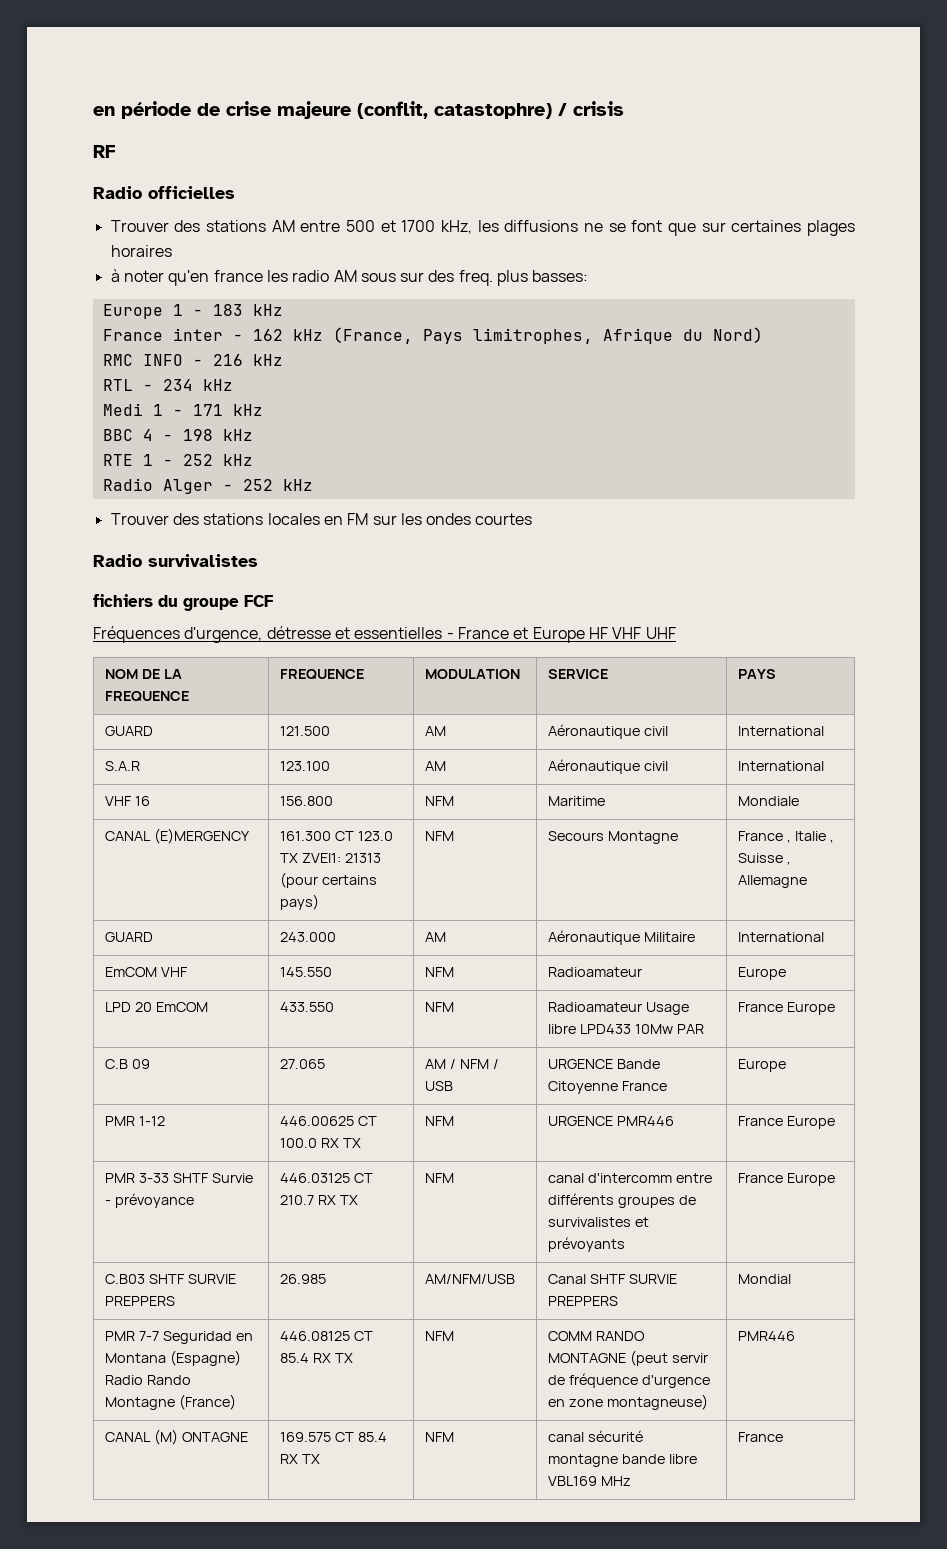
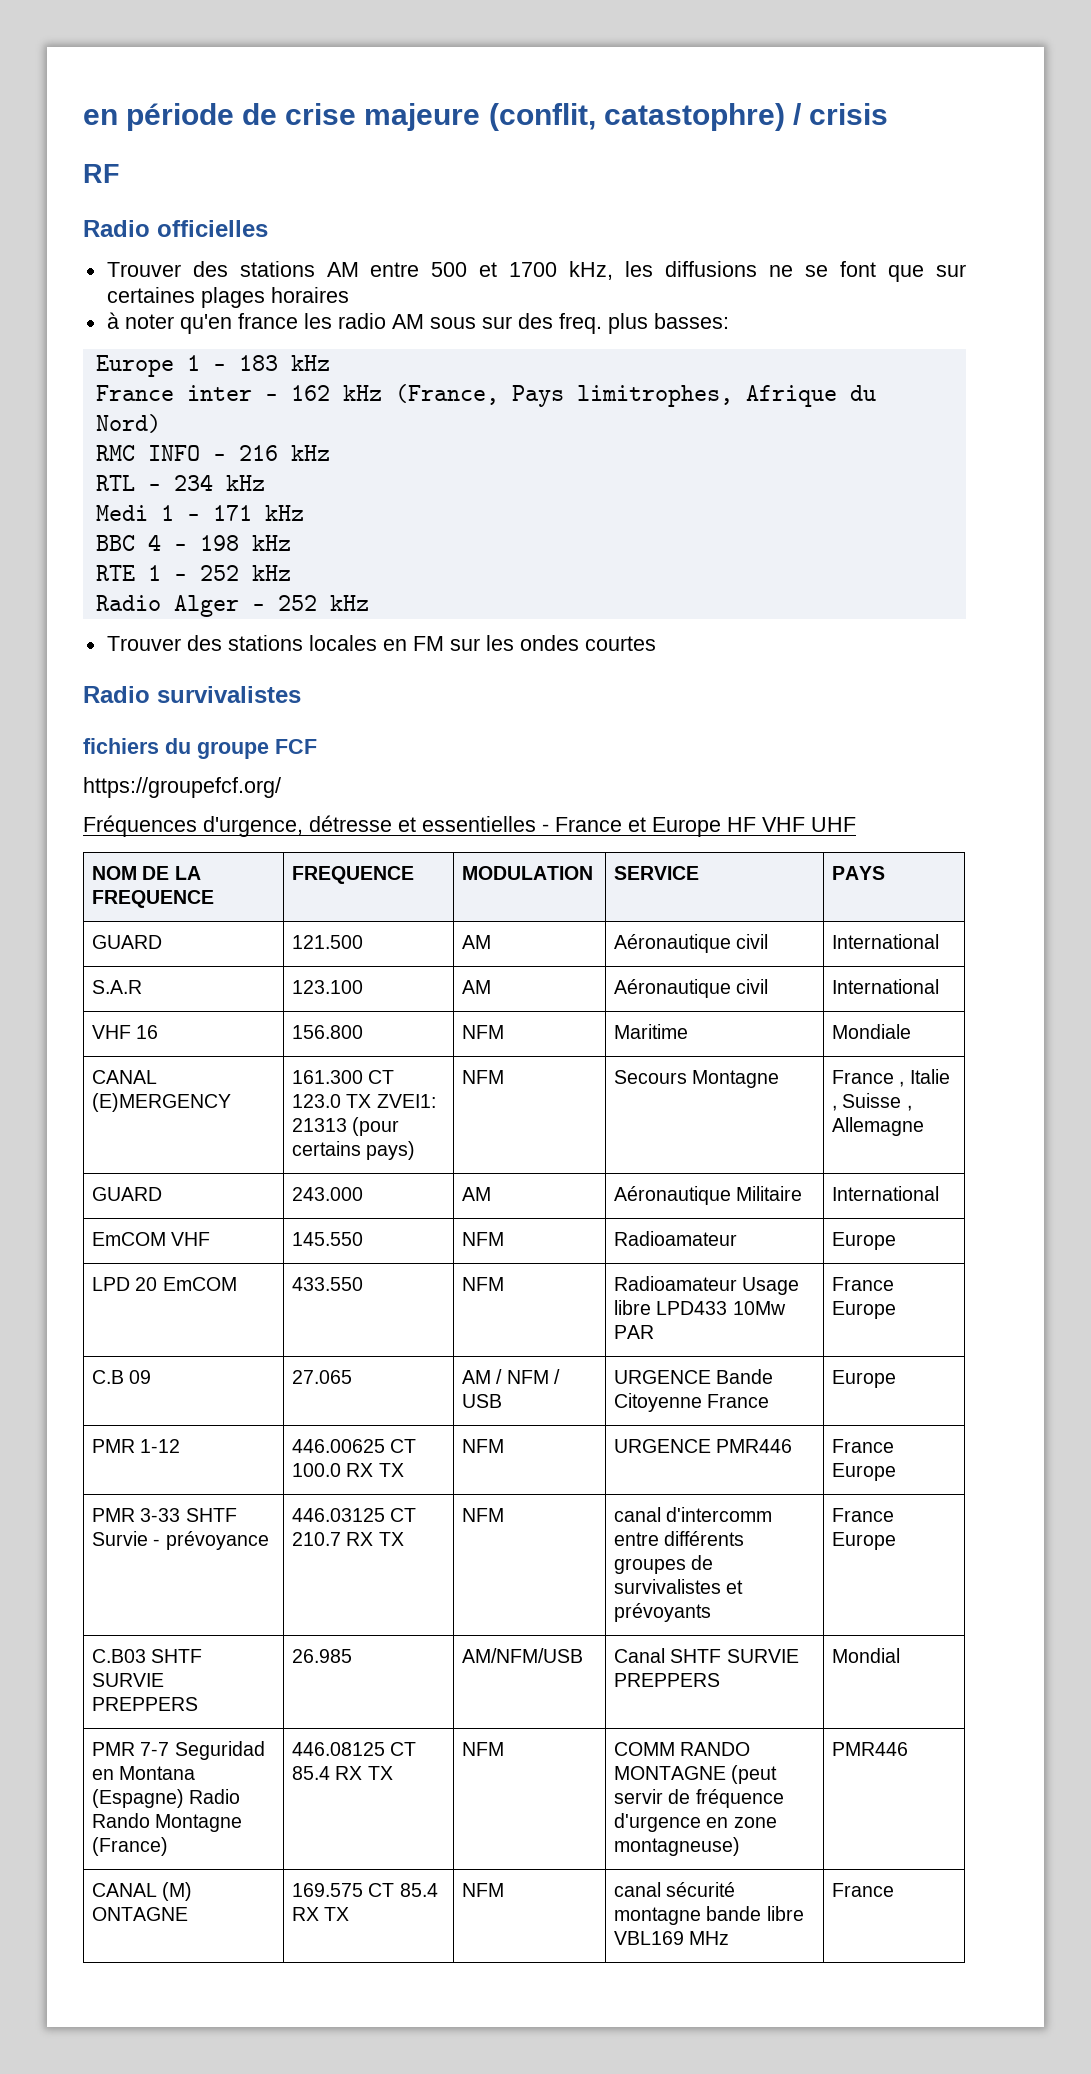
+ https://groupefcf.org/

